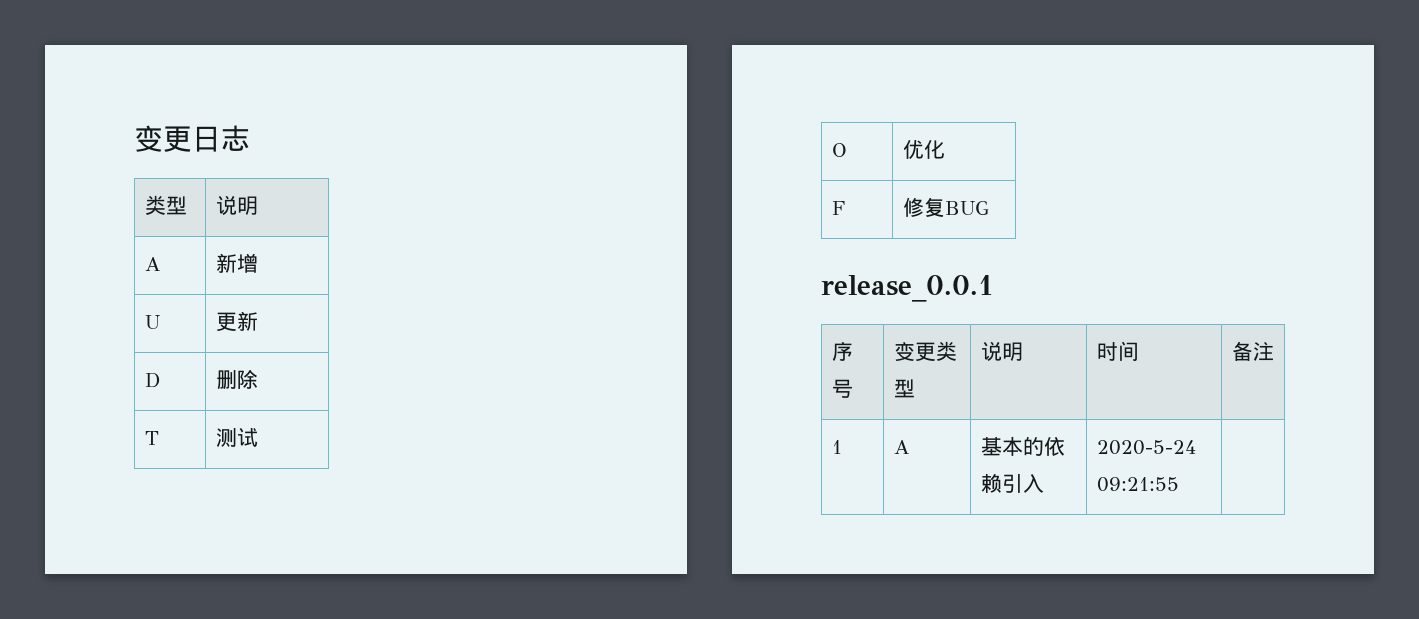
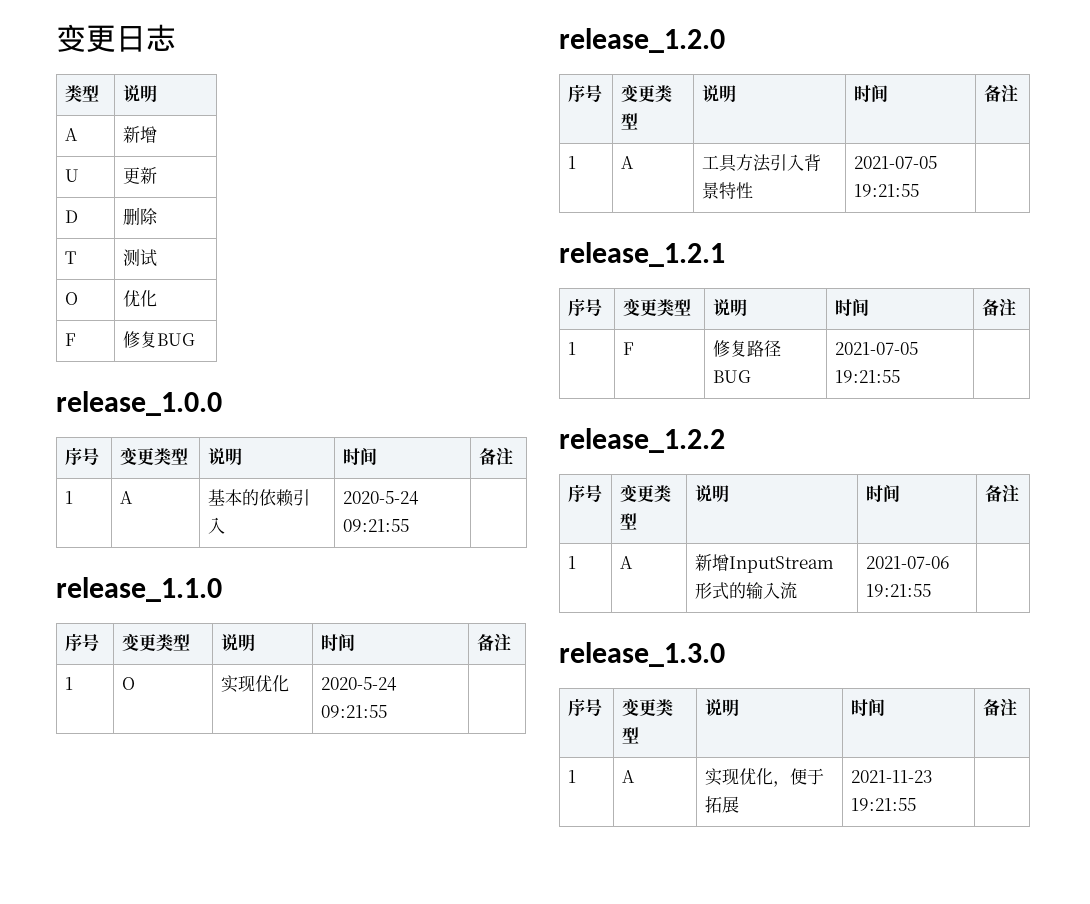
- release_0.0.1
+ release_1.0.0
+ release_1.1.0
+ 序号 | 变更类型 | 说明 | 时间 | 备注
+ 1 | O | 实现优化 | 2020-5-24 09:21:55 |
+ release_1.2.0
+ 序号 | 变更类型 | 说明 | 时间 | 备注
+ 1 | A | 工具方法引入背景特性 | 2021-07-05 19:21:55 |
+ release_1.2.1
+ 序号 | 变更类型 | 说明 | 时间 | 备注
+ 1 | F | 修复路径BUG | 2021-07-05 19:21:55 |
+ release_1.2.2
+ 序号 | 变更类型 | 说明 | 时间 | 备注
+ 1 | A | 新增InputStream形式的输入流 | 2021-07-06 19:21:55 |
+ release_1.3.0
+ 序号 | 变更类型 | 说明 | 时间 | 备注
+ 1 | A | 实现优化，便于拓展 | 2021-11-23 19:21:55 |

